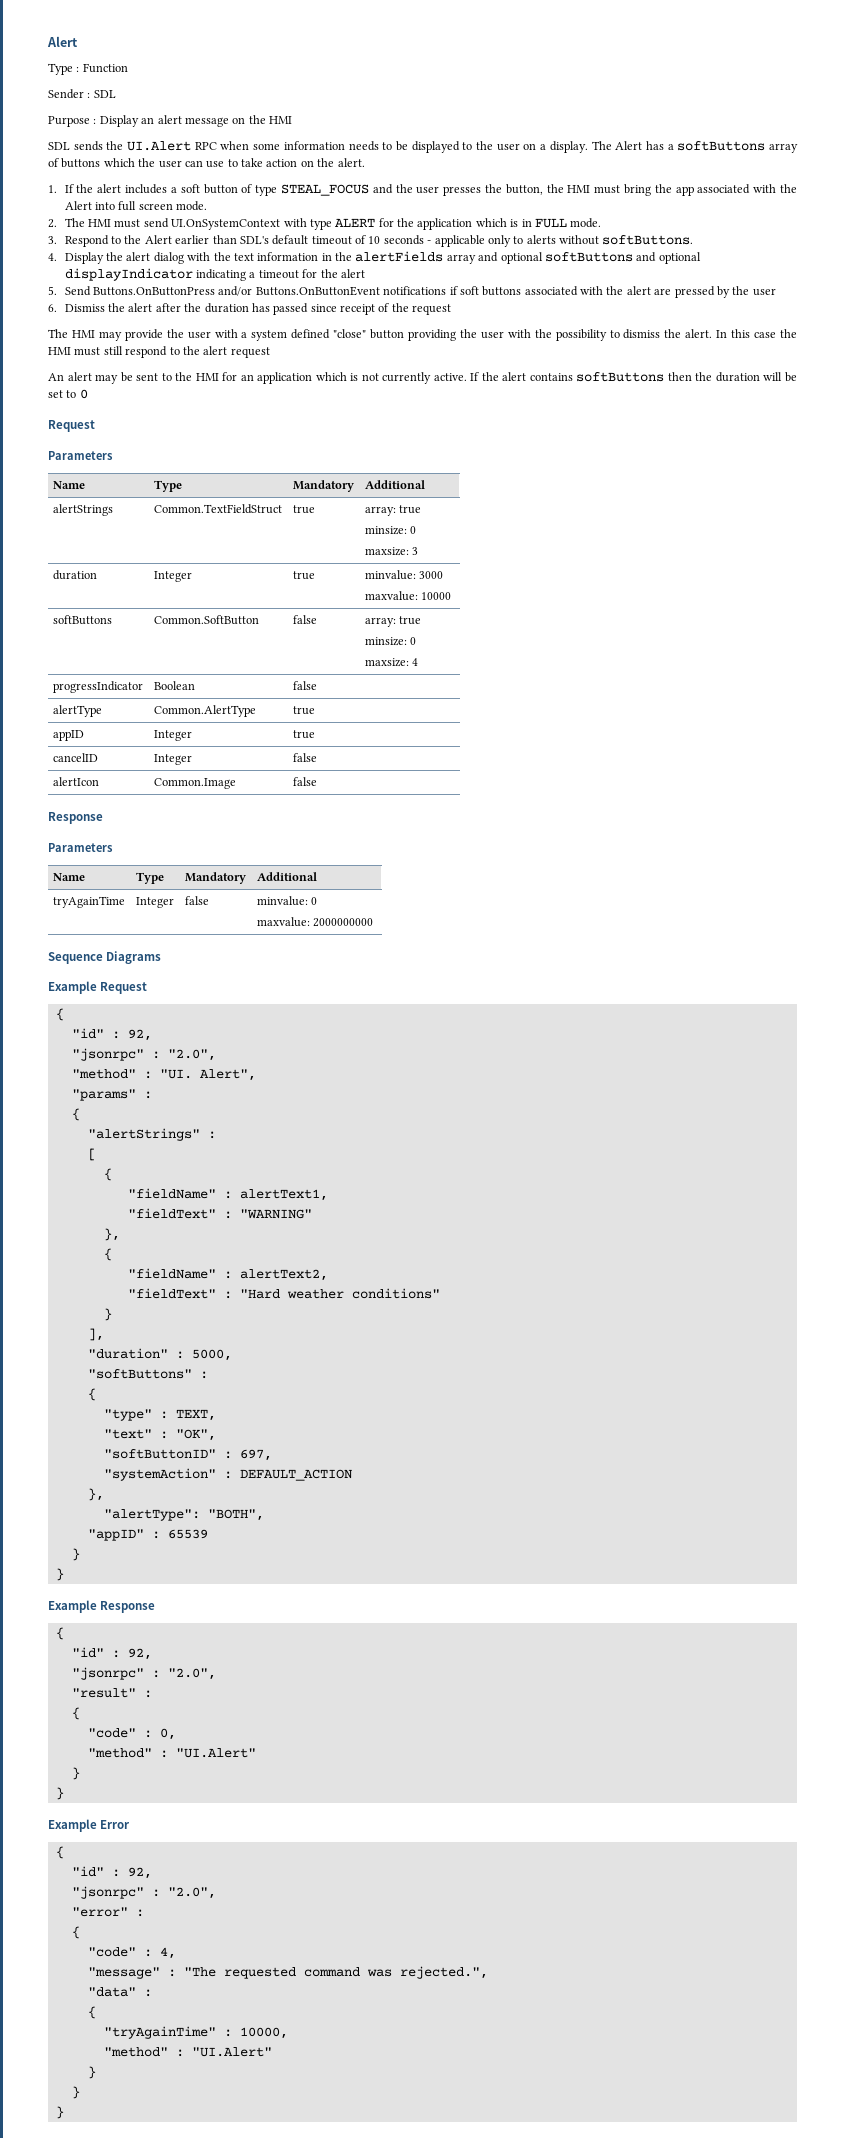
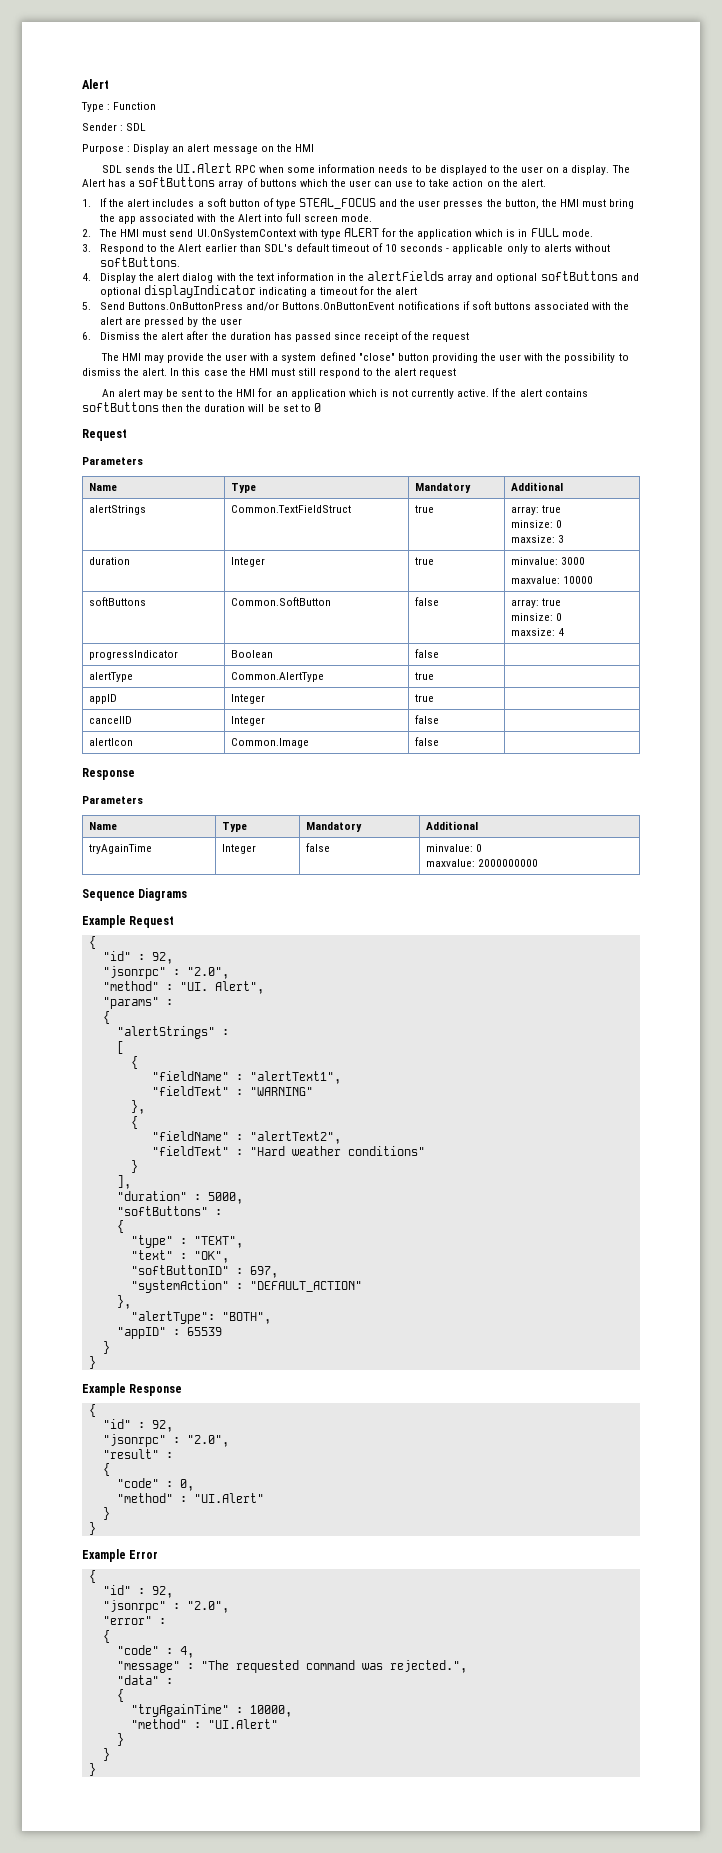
- "fieldName" : alertText1,
+ "fieldName" : "alertText1",
- "fieldName" : alertText2,
+ "fieldName" : "alertText2",
- "type" : TEXT,
+ "type" : "TEXT",
- "systemAction" : DEFAULT_ACTION
+ "systemAction" : "DEFAULT_ACTION"

